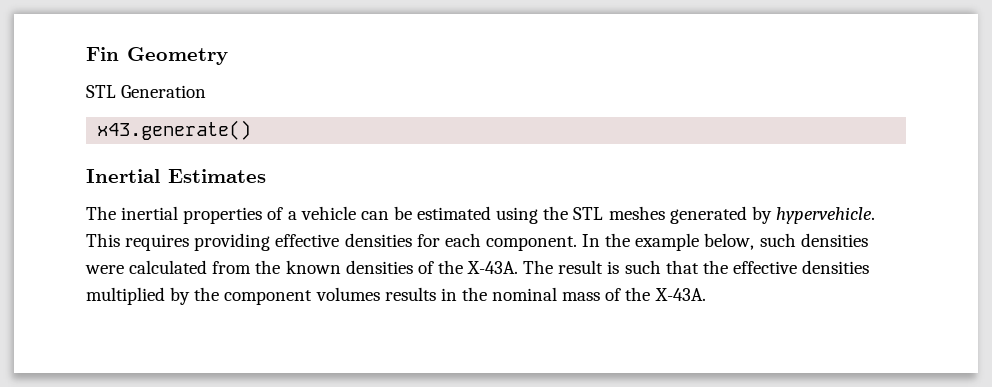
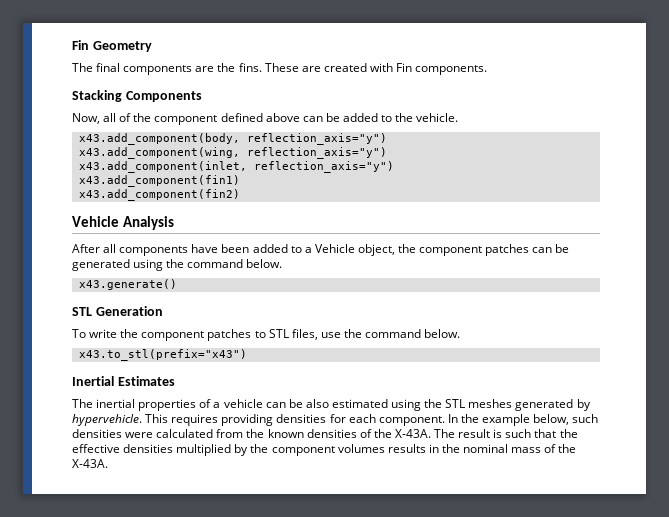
+ The final components are the fins. These are created with Fin components.
+ Stacking Components
+ Now, all of the component defined above can be added to the vehicle.
+ x43.add_component(body, reflection_axis="y")
+ x43.add_component(wing, reflection_axis="y")
+ x43.add_component(inlet, reflection_axis="y")
+ x43.add_component(fin1)
+ x43.add_component(fin2)
+ Vehicle Analysis
+ After all components have been added to a Vehicle object, the component patches can be generated using the command below.
+ x43.generate()
  STL Generation
- x43.generate()
+ To write the component patches to STL files, use the command below.
+ x43.to_stl(prefix="x43")
- The inertial properties of a vehicle can be estimated using the STL meshes generated by hypervehicle.
+ The inertial properties of a vehicle can be also estimated using the STL meshes generated by hypervehicle.
- This requires providing effective densities for each component.
+ This requires providing densities for each component.

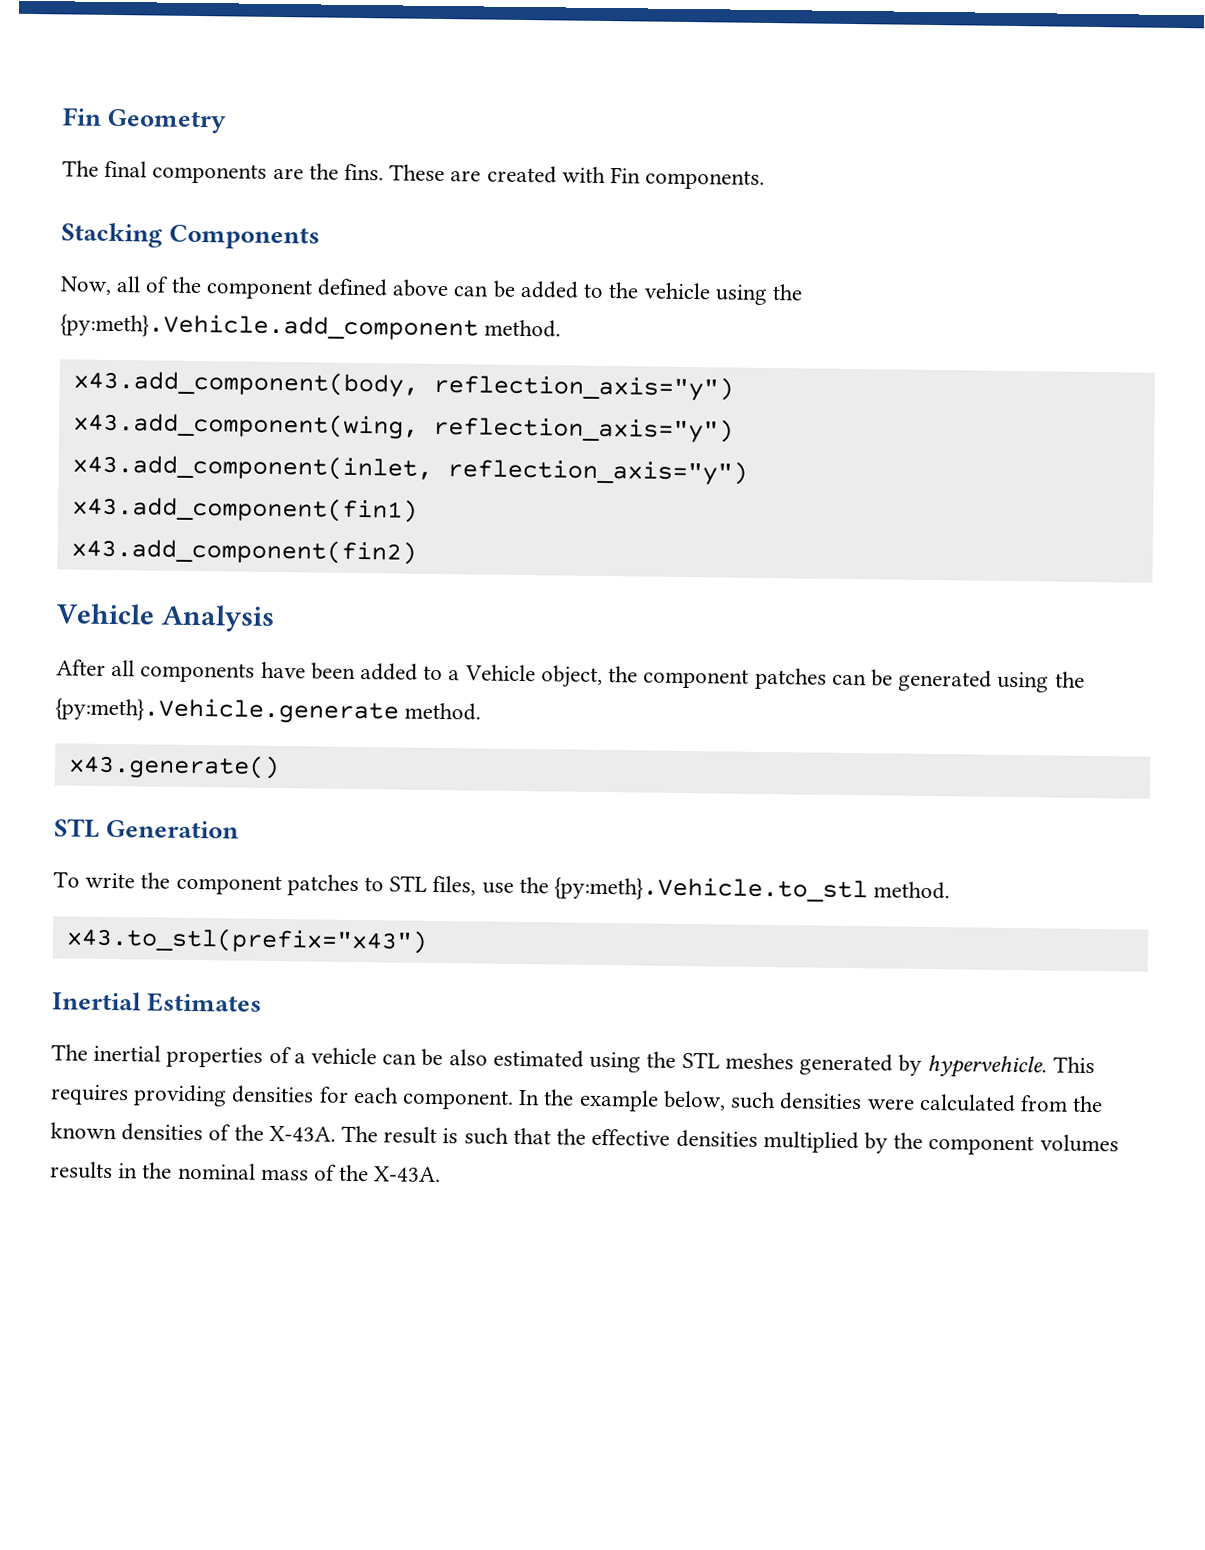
- Now, all of the component defined above can be added to the vehicle.
+ Now, all of the component defined above can be added to the vehicle using the {py:meth}.Vehicle.add_component method.
- After all components have been added to a Vehicle object, the component patches can be generated using the command below.
+ After all components have been added to a Vehicle object, the component patches can be generated using the {py:meth}.Vehicle.generate method.
- To write the component patches to STL files, use the command below.
+ To write the component patches to STL files, use the {py:meth}.Vehicle.to_stl method.

